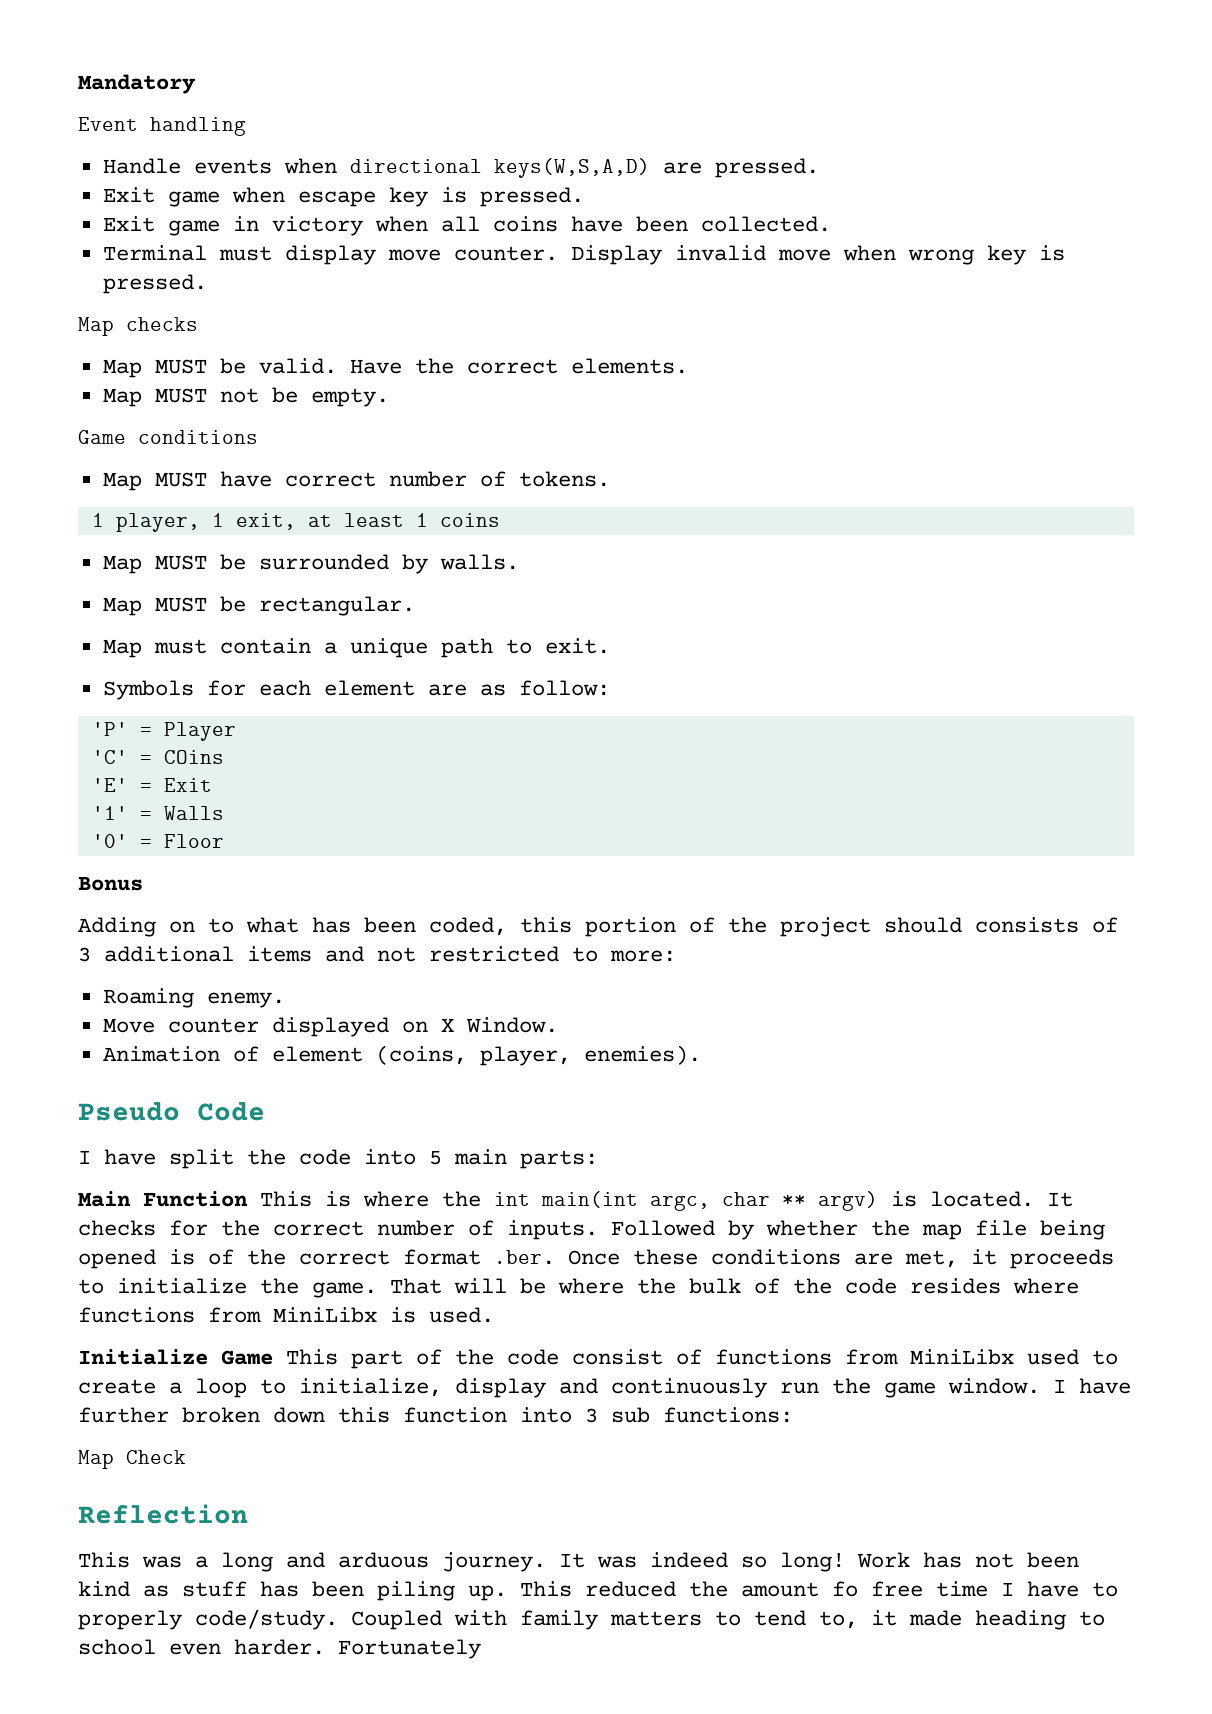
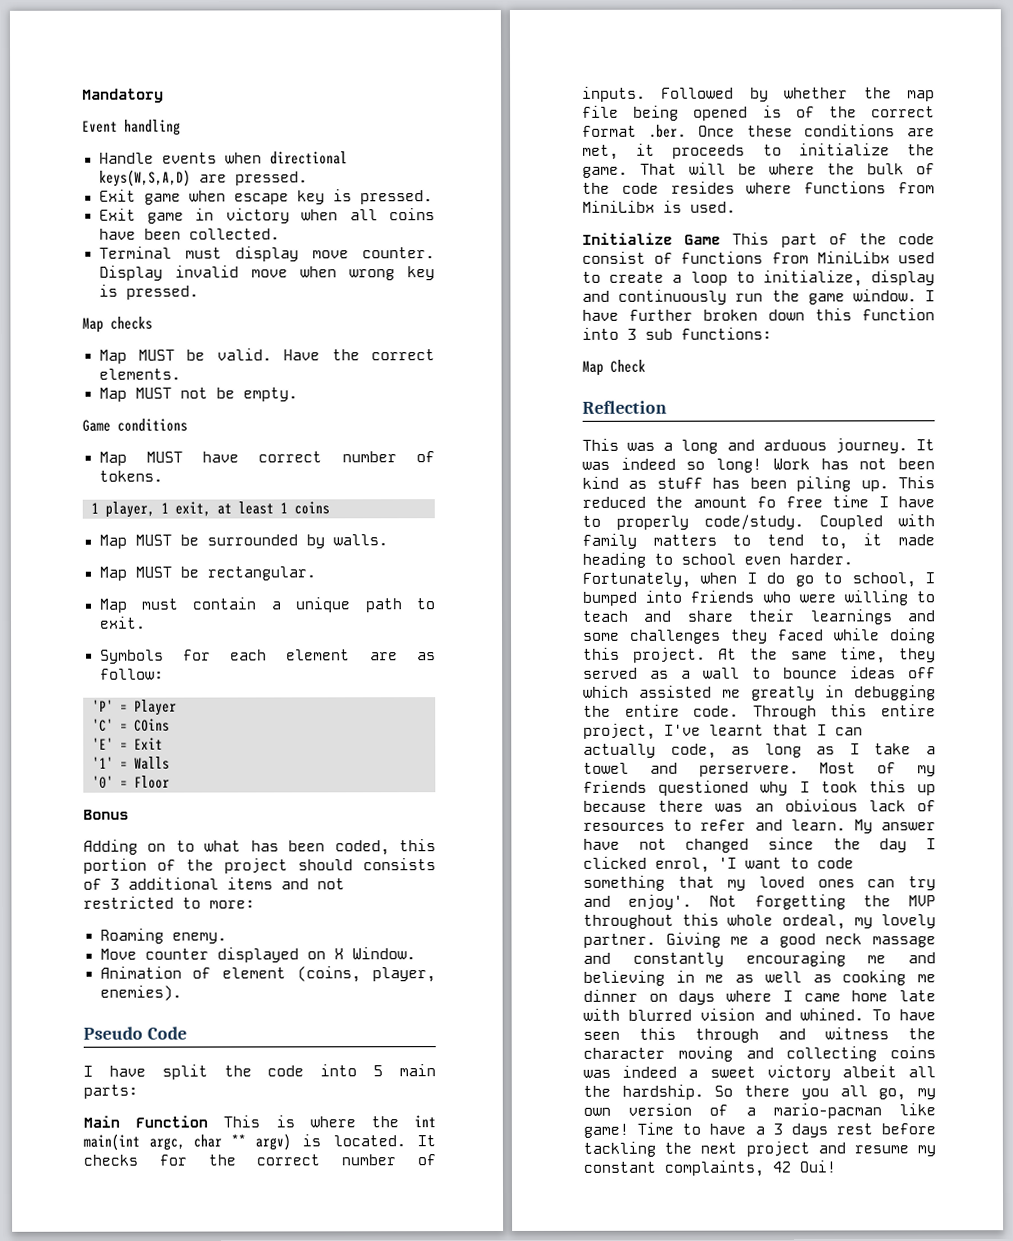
- Fortunately
+ Fortunately, when I do go to school, I bumped into friends who were willing to teach and share their learnings and some challenges they faced while doing this project. At the same time, they served as a wall to bounce ideas off which assisted me greatly in debugging the entire code. Through this entire project, I've learnt that I can actually code, as long as I take a towel and perservere. Most of my friends questioned why I took this up because there was an obivious lack of resources to refer and learn. My answer have not changed since the day I clicked enrol, 'I want to code something that my loved ones can try and enjoy'. Not forgetting the MVP throughout this whole ordeal, my lovely partner. Giving me a good neck massage and constantly encouraging me and believing in me as well as cooking me dinner on days where I came home late with blurred vision and whined. To have seen this through and witness the character moving and collecting coins was indeed a sweet victory albeit all the hardship. So there you all go, my own version of a mario-pacman like game! Time to have a 3 days rest before tackling the next project and resume my constant complaints, 42 Oui!

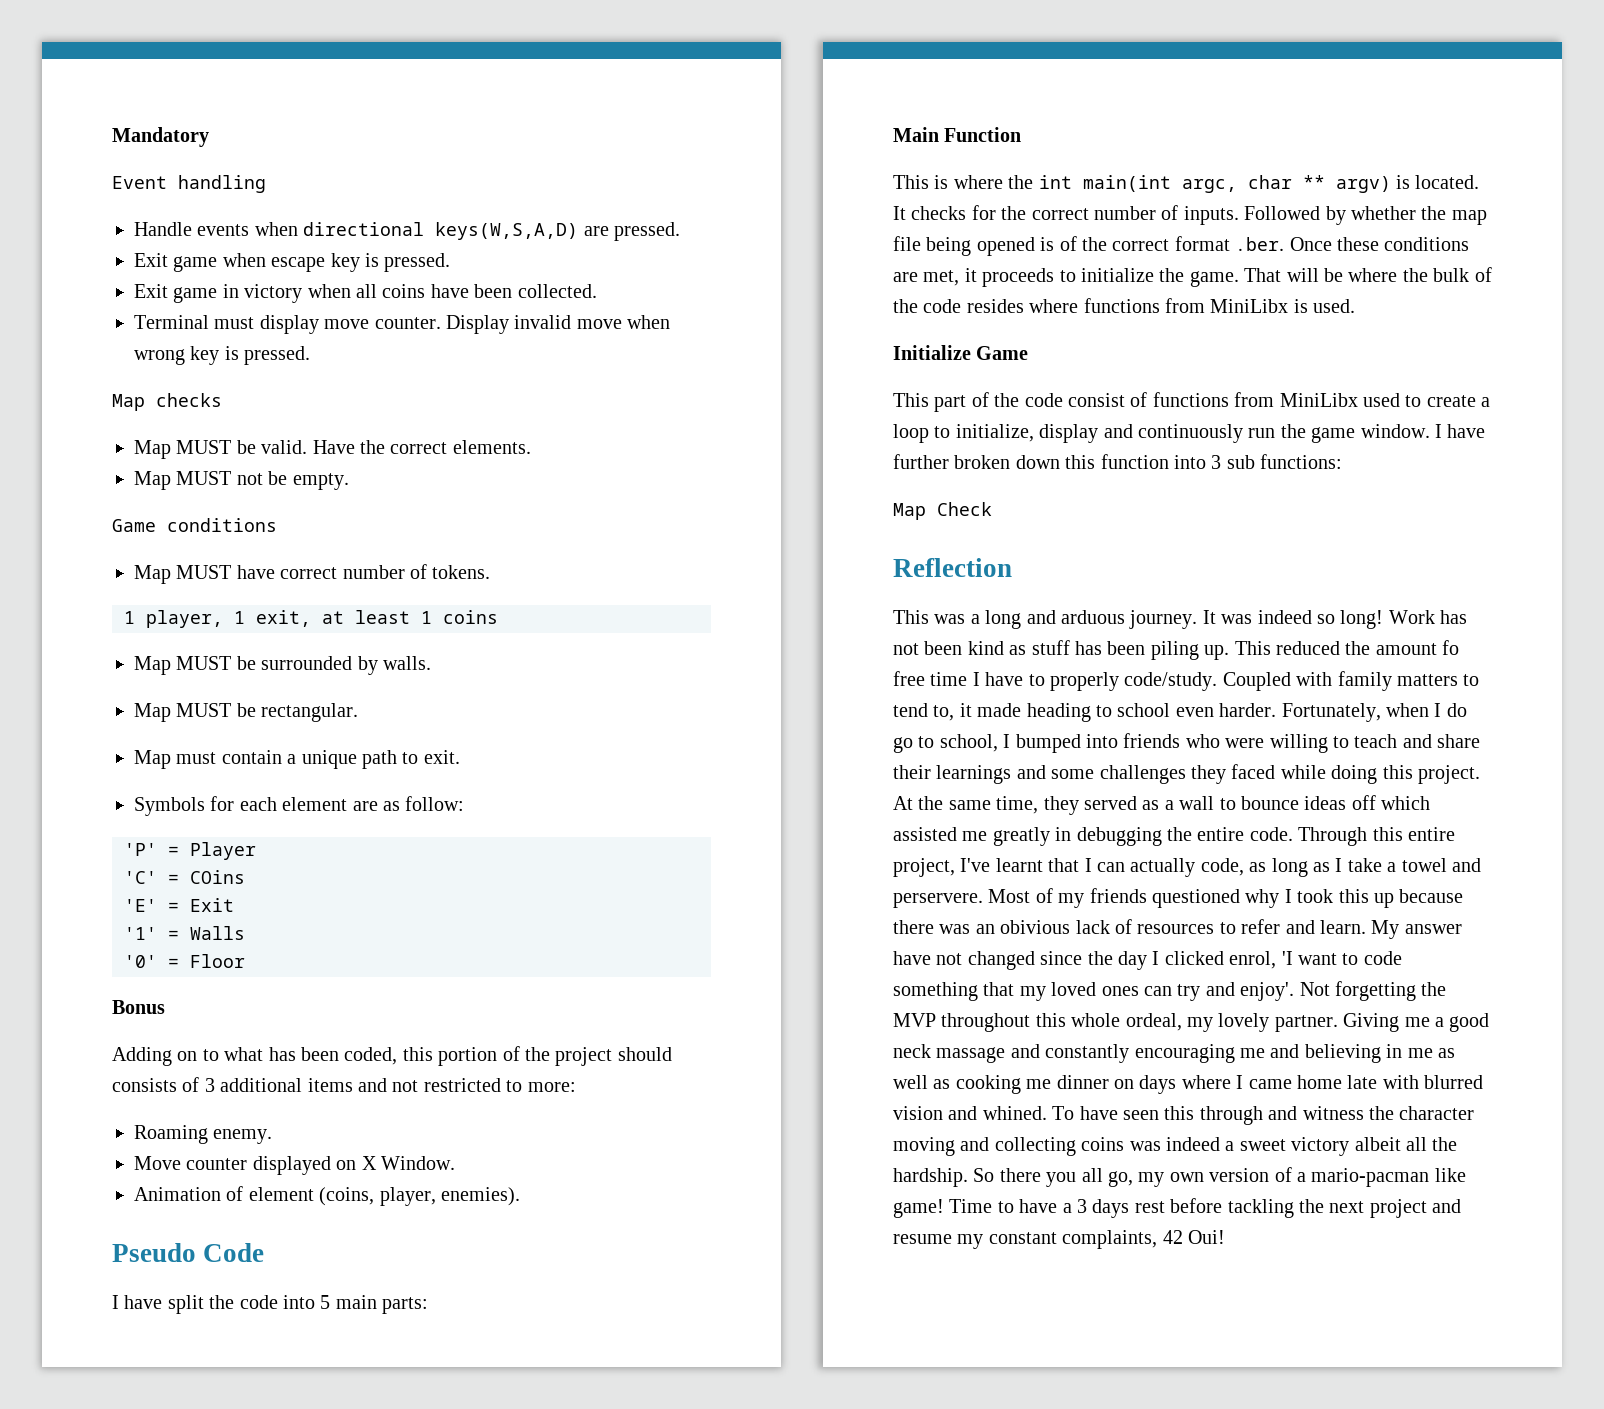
- Main Function This is where the int main(int argc, char ** argv) is located.
+ Main Function
+ This is where the int main(int argc, char ** argv) is located.
- Initialize Game This part of the code consist of functions from MiniLibx used to create a loop to initialize, display and continuously run the game window.
+ Initialize Game
+ This part of the code consist of functions from MiniLibx used to create a loop to initialize, display and continuously run the game window.

